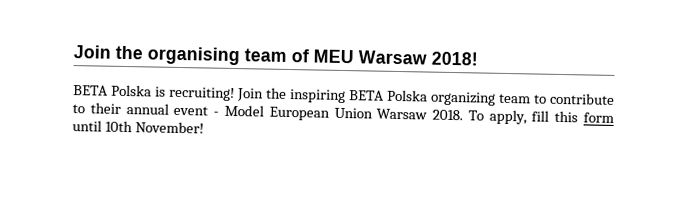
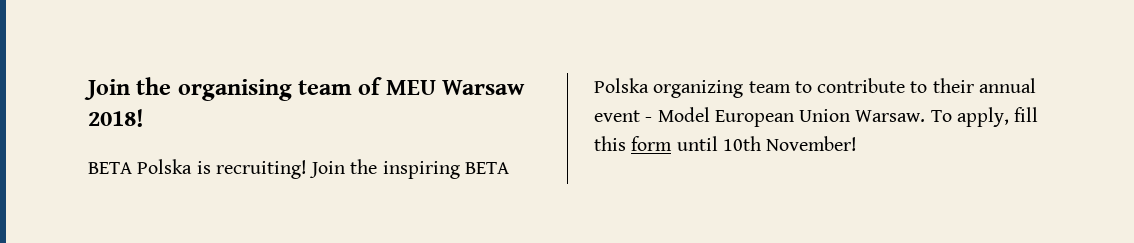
- Join the inspiring BETA Polska organizing team to contribute to their annual event - Model European Union Warsaw 2018.
+ Join the inspiring BETA Polska organizing team to contribute to their annual event - Model European Union Warsaw.

